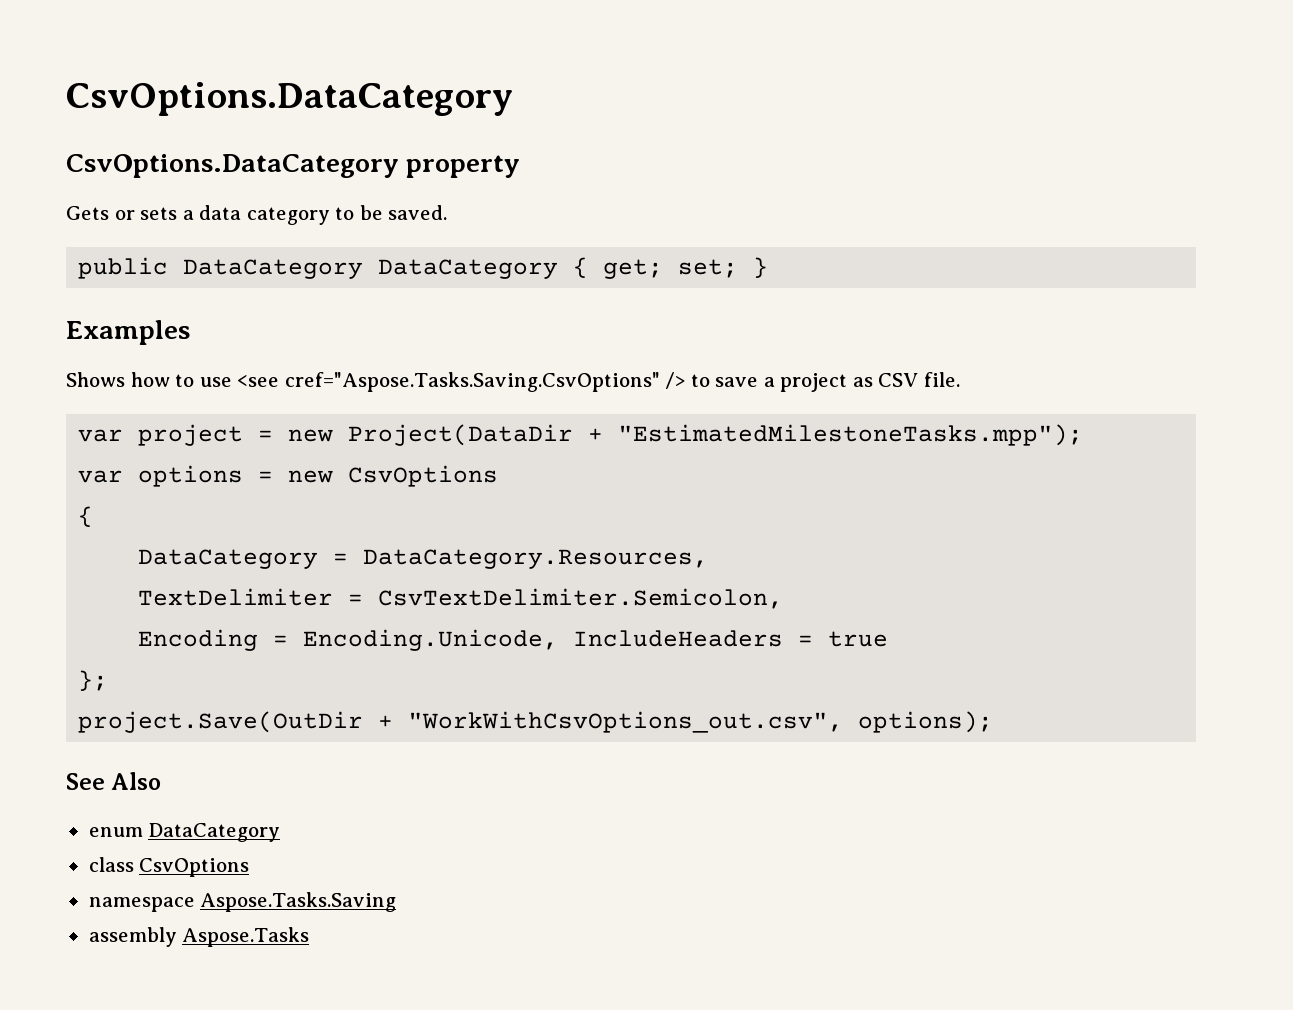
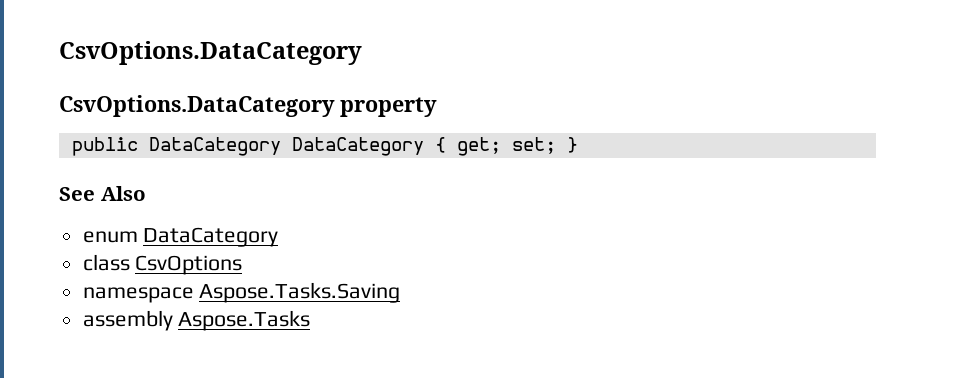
- Gets or sets a data category to be saved.
- Examples
- Shows how to use <see cref="Aspose.Tasks.Saving.CsvOptions" /> to save a project as CSV file.
- var project = new Project(DataDir + "EstimatedMilestoneTasks.mpp");
- var options = new CsvOptions
- {
- DataCategory = DataCategory.Resources,
- TextDelimiter = CsvTextDelimiter.Semicolon,
- Encoding = Encoding.Unicode, IncludeHeaders = true
- };
- project.Save(OutDir + "WorkWithCsvOptions_out.csv", options);

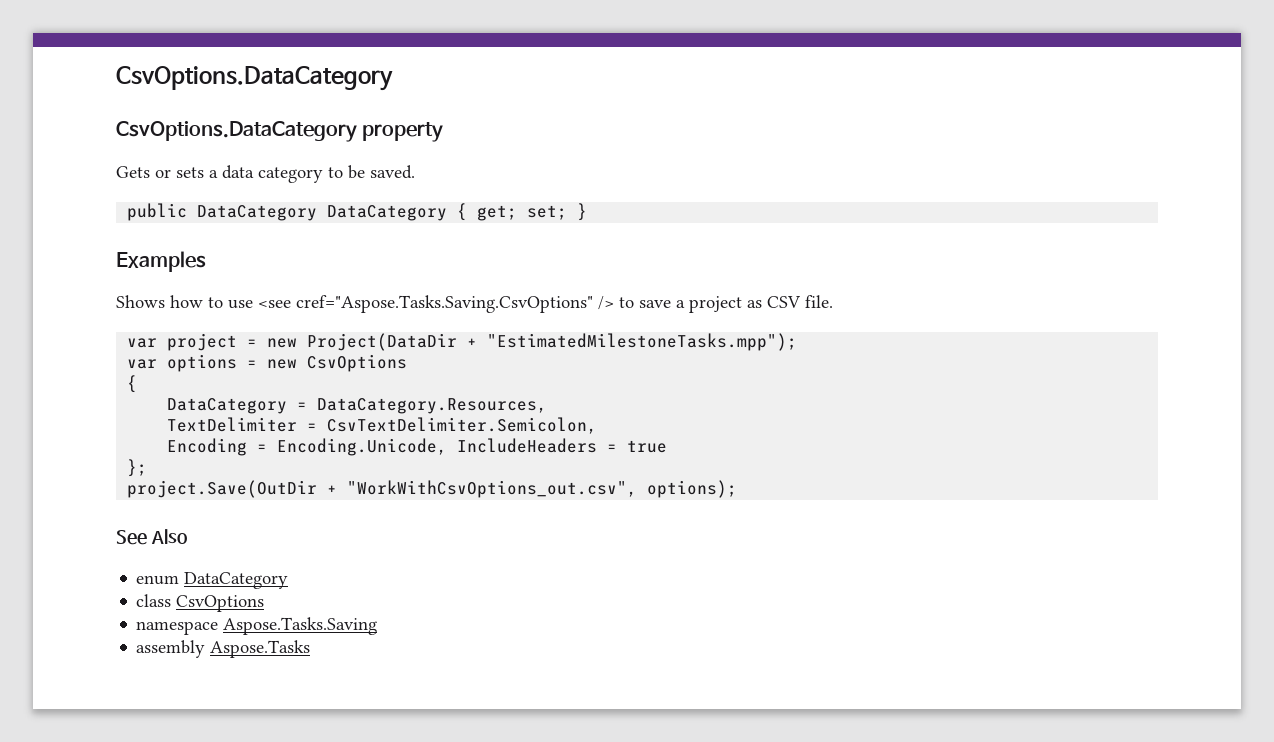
+ Gets or sets a data category to be saved.
+ Examples
+ Shows how to use <see cref="Aspose.Tasks.Saving.CsvOptions" /> to save a project as CSV file.
+ var project = new Project(DataDir + "EstimatedMilestoneTasks.mpp");
+ var options = new CsvOptions
+ {
+ DataCategory = DataCategory.Resources,
+ TextDelimiter = CsvTextDelimiter.Semicolon,
+ Encoding = Encoding.Unicode, IncludeHeaders = true
+ };
+ project.Save(OutDir + "WorkWithCsvOptions_out.csv", options);

